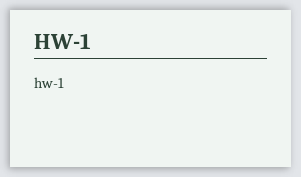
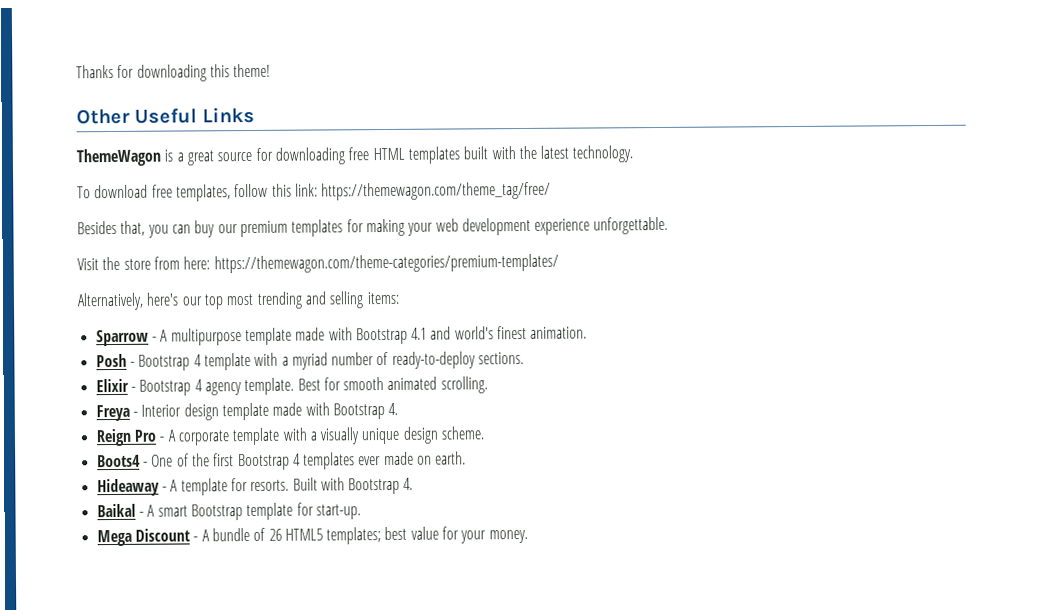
- HW-1
- hw-1
+ Thanks for downloading this theme!
+ Other Useful Links
+ ThemeWagon is a great source for downloading free HTML templates built with the latest technology.
+ To download free templates, follow this link: https://themewagon.com/theme_tag/free/
+ Besides that, you can buy our premium templates for making your web development experience unforgettable.
+ Visit the store from here: https://themewagon.com/theme-categories/premium-templates/
+ Alternatively, here's our top most trending and selling items:
+ Sparrow - A multipurpose template made with Bootstrap 4.1 and world's finest animation.
+ Posh - Bootstrap 4 template with a myriad number of ready-to-deploy sections.
+ Elixir - Bootstrap 4 agency template. Best for smooth animated scrolling.
+ Freya - Interior design template made with Bootstrap 4.
+ Reign Pro - A corporate template with a visually unique design scheme.
+ Boots4 - One of the first Bootstrap 4 templates ever made on earth.
+ Hideaway - A template for resorts. Built with Bootstrap 4.
+ Baikal - A smart Bootstrap template for start-up.
+ Mega Discount - A bundle of 26 HTML5 templates; best value for your money.

